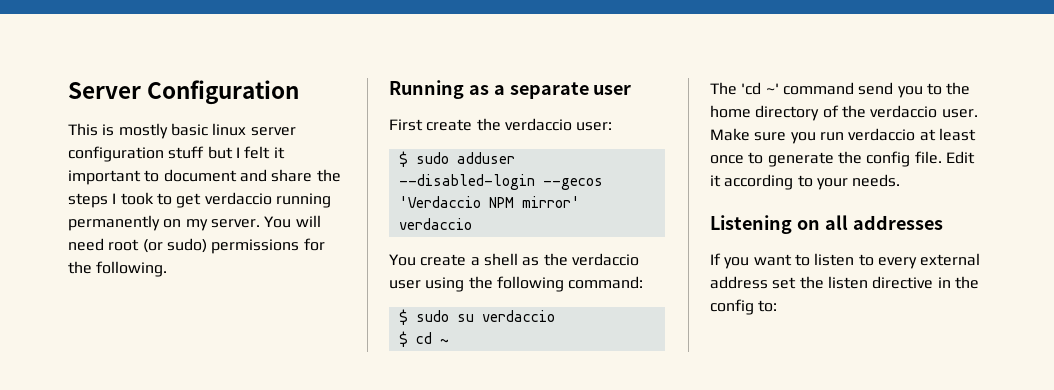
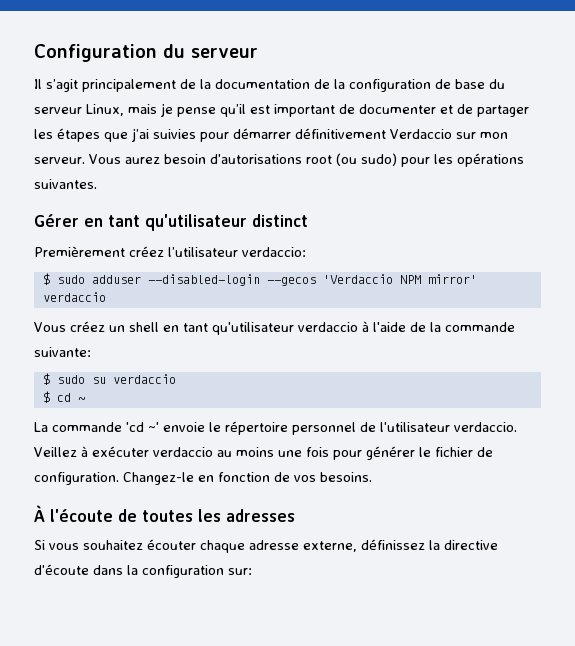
- Server Configuration
- This is mostly basic linux server configuration stuff but I felt it important to document and share the steps I took to get verdaccio running permanently on my server. You will need root (or sudo) permissions for the following.
- Running as a separate user
- First create the verdaccio user:
+ Configuration du serveur
+ Il s’agit principalement de la documentation de la configuration de base du serveur Linux, mais je pense qu’il est important de documenter et de partager les étapes que j’ai suivies pour démarrer définitivement Verdaccio sur mon serveur. Vous aurez besoin d'autorisations root (ou sudo) pour les opérations suivantes.
+ Gérer en tant qu'utilisateur distinct
+ Premièrement créez l’utilisateur verdaccio:
- You create a shell as the verdaccio user using the following command:
+ Vous créez un shell en tant qu'utilisateur verdaccio à l'aide de la commande suivante:
- The 'cd ~' command send you to the home directory of the verdaccio user. Make sure you run verdaccio at least once to generate the config file. Edit it according to your needs.
- Listening on all addresses
- If you want to listen to every external address set the listen directive in the config to:
+ La commande 'cd ~' envoie le répertoire personnel de l'utilisateur verdaccio. Veillez à exécuter verdaccio au moins une fois pour générer le fichier de configuration. Changez-le en fonction de vos besoins.
+ À l'écoute de toutes les adresses
+ Si vous souhaitez écouter chaque adresse externe, définissez la directive d'écoute dans la configuration sur:

